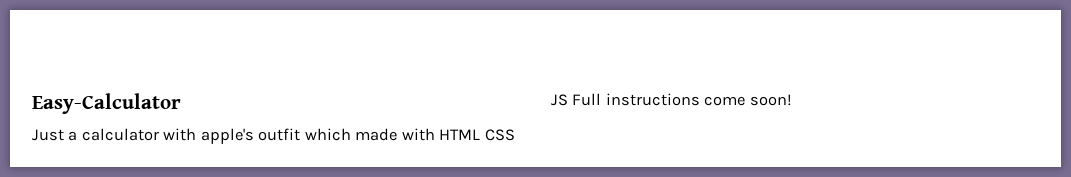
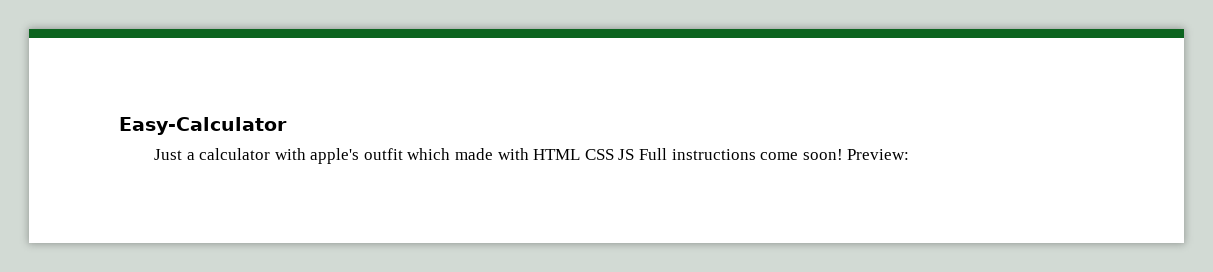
+ Preview:

